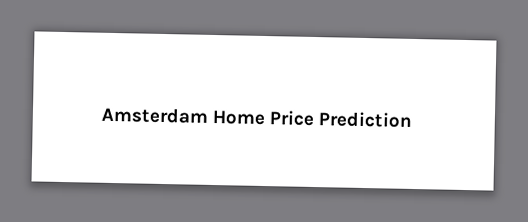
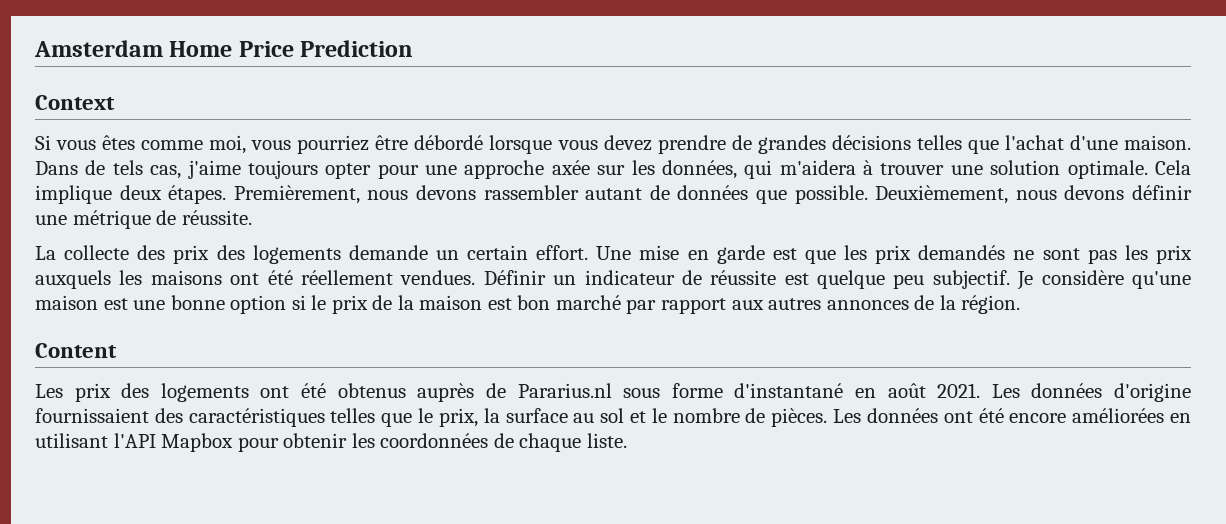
+ Context
+ Si vous êtes comme moi, vous pourriez être débordé lorsque vous devez prendre de grandes décisions telles que l'achat d'une maison. Dans de tels cas, j'aime toujours opter pour une approche axée sur les données, qui m'aidera à trouver une solution optimale. Cela implique deux étapes. Premièrement, nous devons rassembler autant de données que possible. Deuxièmement, nous devons définir une métrique de réussite.
+ La collecte des prix des logements demande un certain effort. Une mise en garde est que les prix demandés ne sont pas les prix auxquels les maisons ont été réellement vendues. Définir un indicateur de réussite est quelque peu subjectif. Je considère qu'une maison est une bonne option si le prix de la maison est bon marché par rapport aux autres annonces de la région.
+ Content
+ Les prix des logements ont été obtenus auprès de Pararius.nl sous forme d'instantané en août 2021. Les données d'origine fournissaient des caractéristiques telles que le prix, la surface au sol et le nombre de pièces. Les données ont été encore améliorées en utilisant l'API Mapbox pour obtenir les coordonnées de chaque liste.

